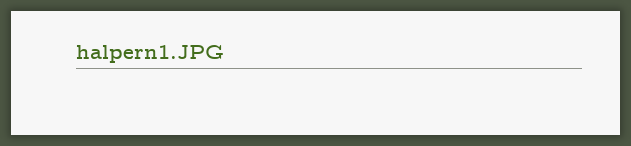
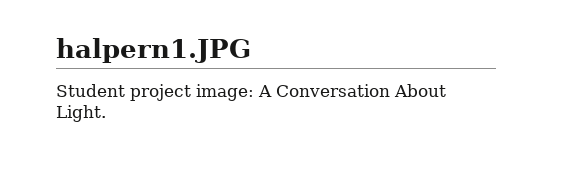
+ Student project image: A Conversation About Light.

